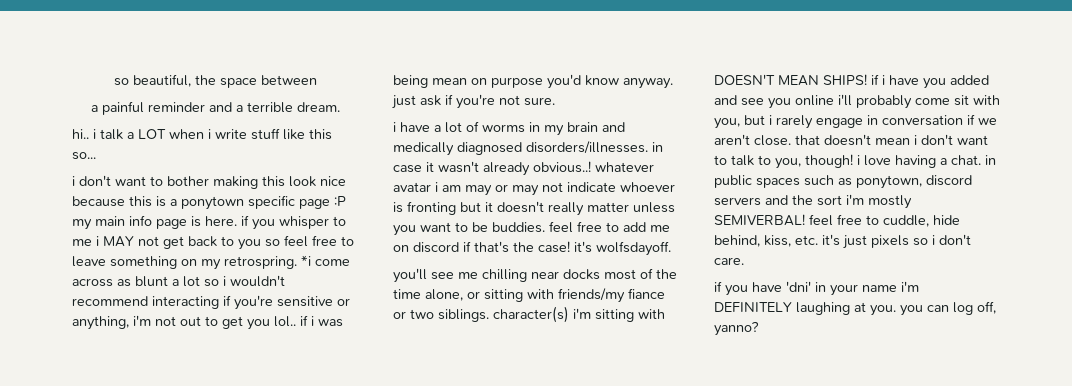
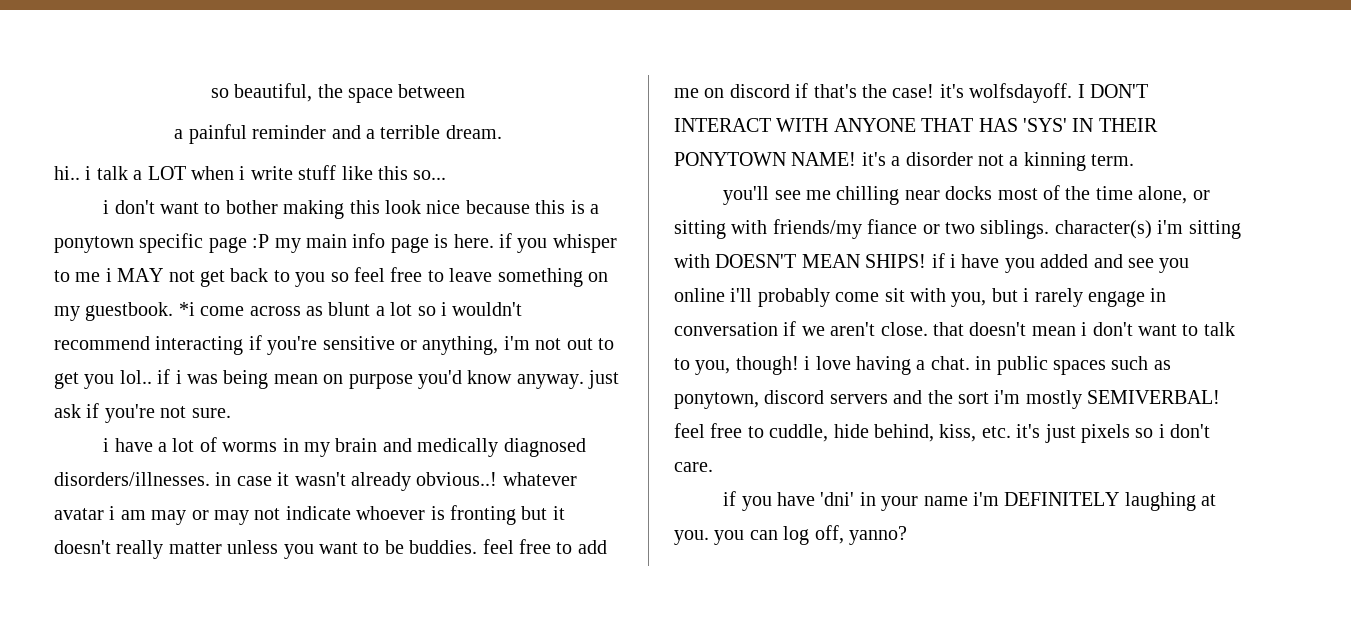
- i don't want to bother making this look nice because this is a ponytown specific page :P my main info page is here. if you whisper to me i MAY not get back to you so feel free to leave something on my retrospring.
+ i don't want to bother making this look nice because this is a ponytown specific page :P my main info page is here. if you whisper to me i MAY not get back to you so feel free to leave something on my guestbook.
+ I DON'T INTERACT WITH ANYONE THAT HAS 'SYS' IN THEIR PONYTOWN NAME! it's a disorder not a kinning term.

